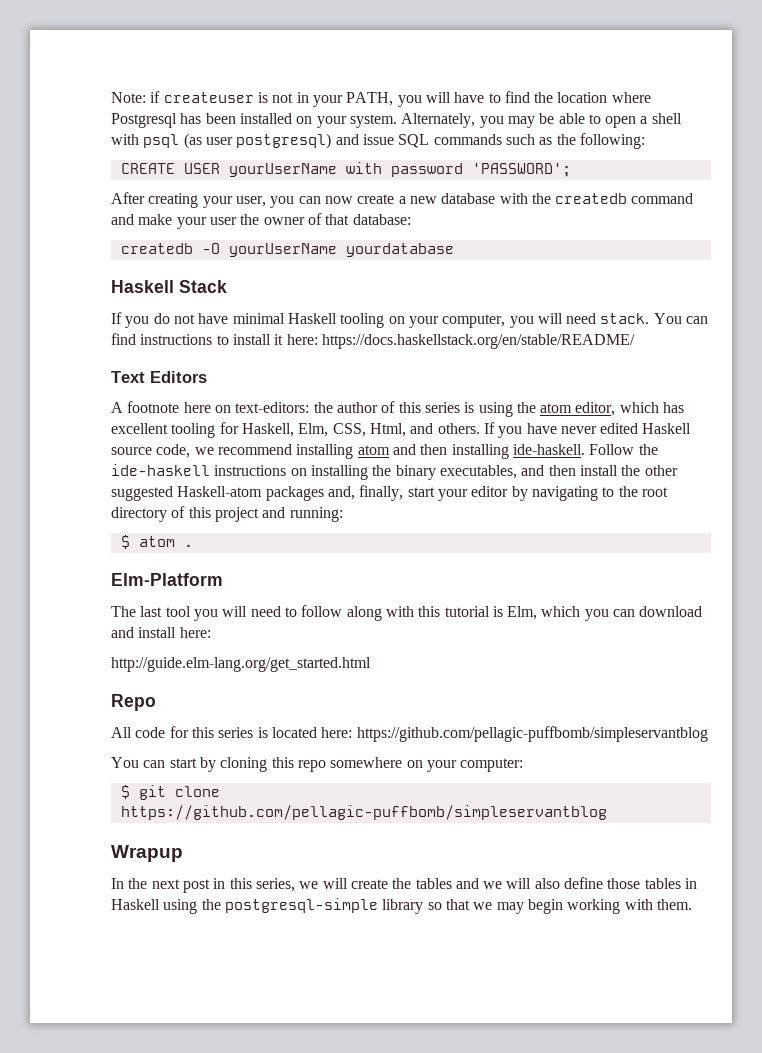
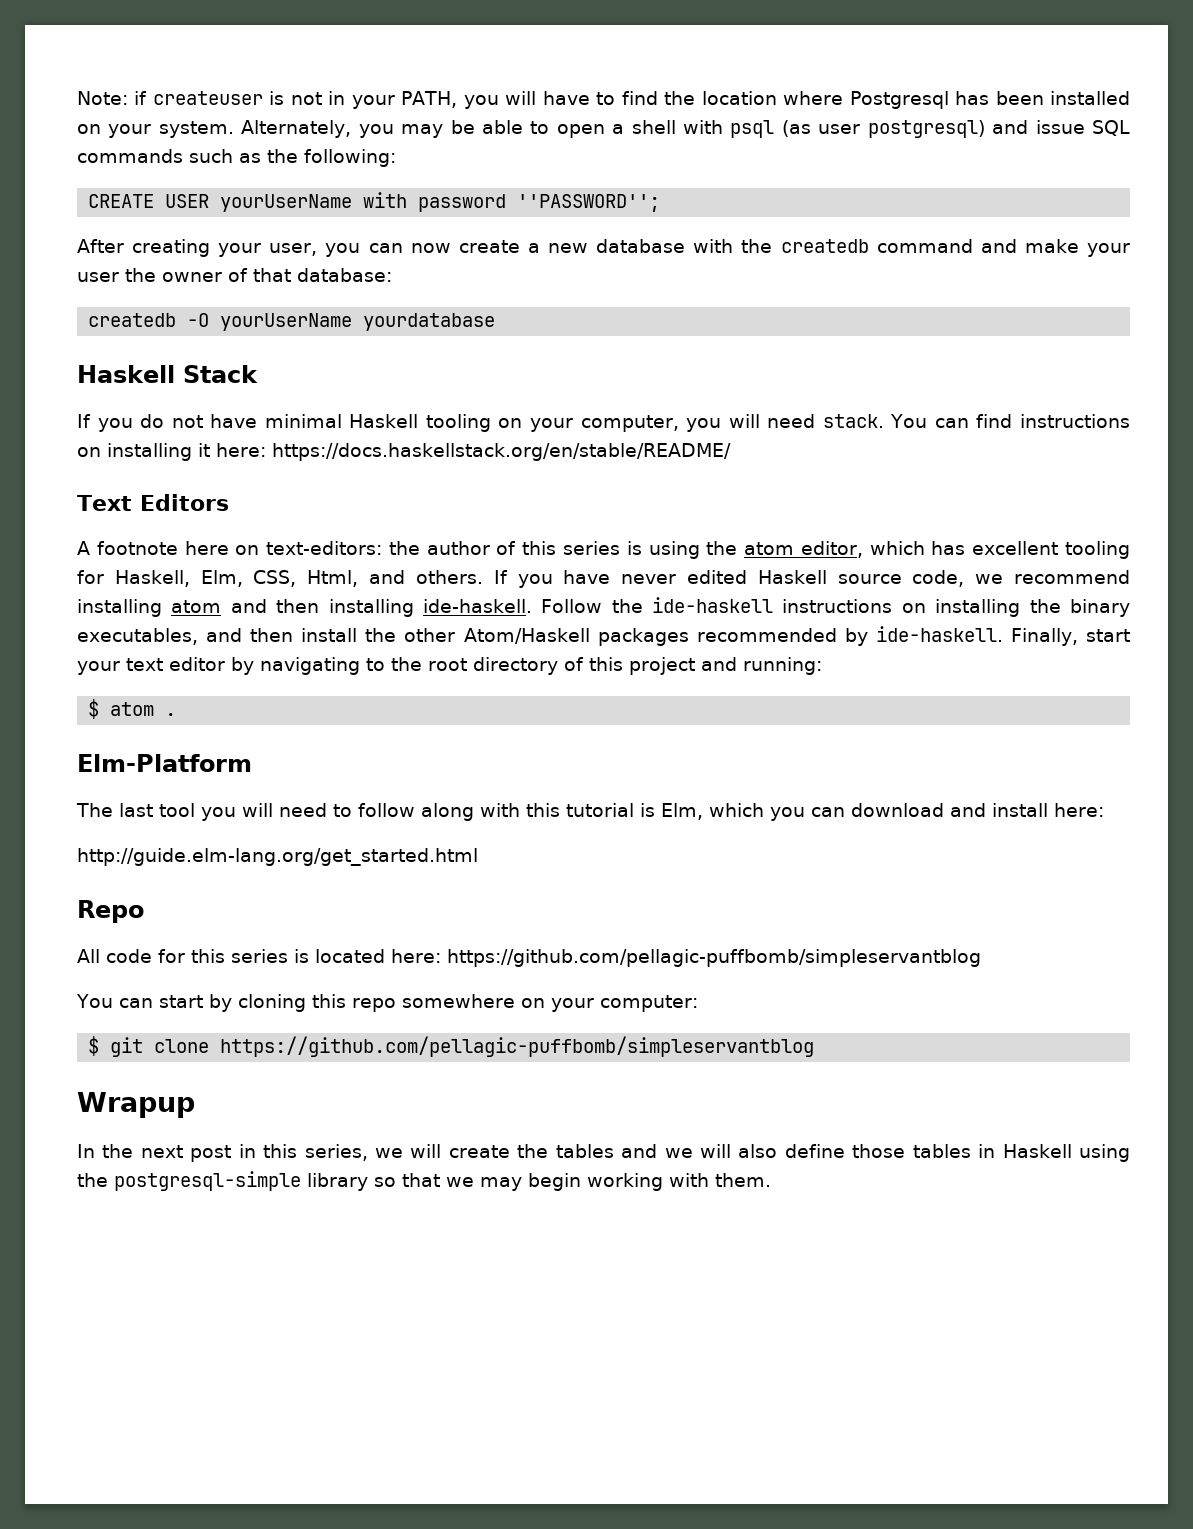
- CREATE USER yourUserName with password 'PASSWORD';
+ CREATE USER yourUserName with password ''PASSWORD'';
- You can find instructions to install it here: https://docs.haskellstack.org/en/stable/README/
+ You can find instructions on installing it here: https://docs.haskellstack.org/en/stable/README/
- Follow the ide-haskell instructions on installing the binary executables, and then install the other suggested Haskell-atom packages and, finally, start your editor by navigating to the root directory of this project and running:
+ Follow the ide-haskell instructions on installing the binary executables, and then install the other Atom/Haskell packages recommended by ide-haskell. Finally, start your text editor by navigating to the root directory of this project and running:

